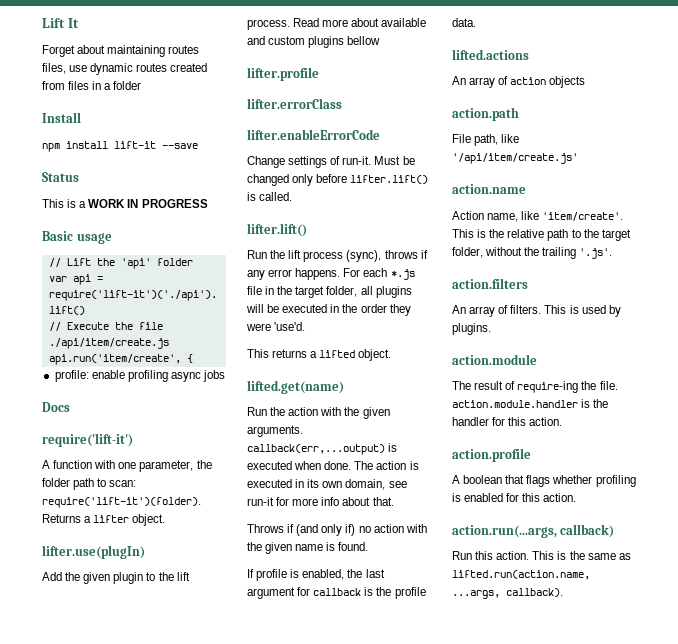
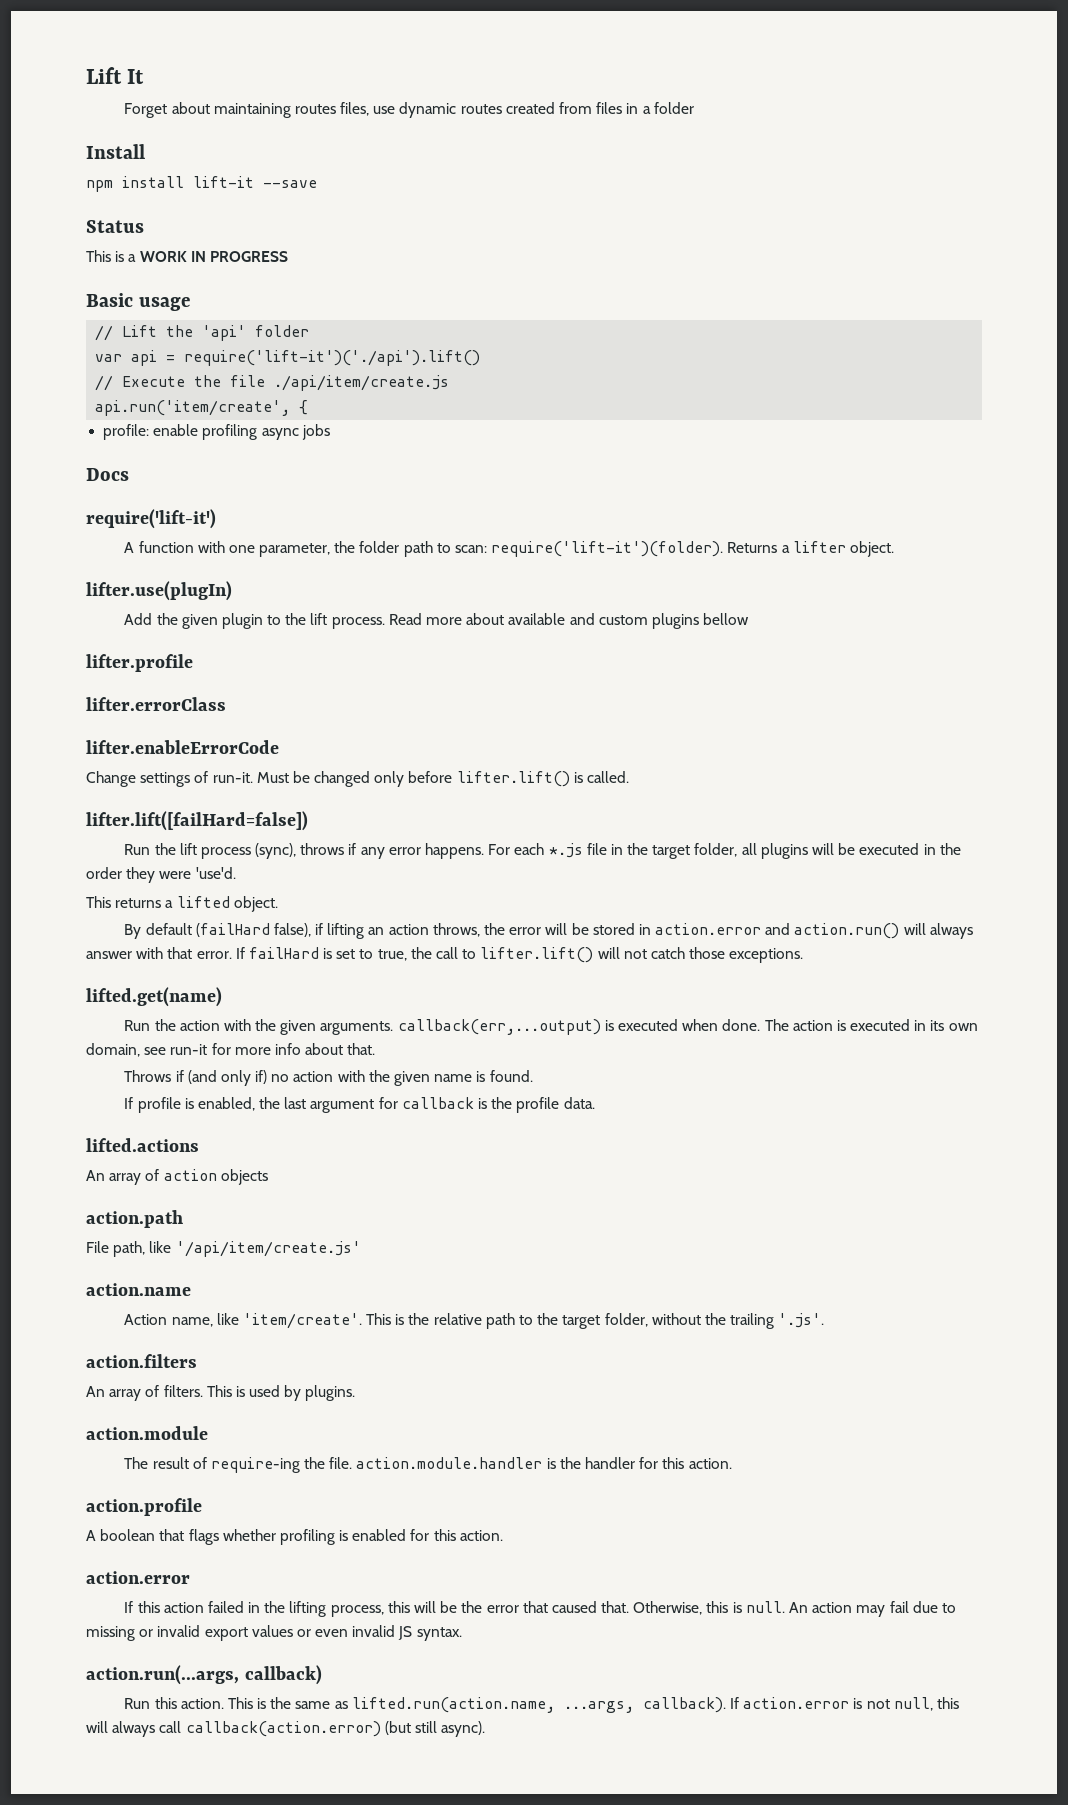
  Must be changed only before lifter.lift() is called.
- lifter.lift()
+ lifter.lift([failHard=false])
+ By default (failHard false), if lifting an action throws, the error will be stored in action.error and action.run() will always answer with that error. If failHard is set to true, the call to lifter.lift() will not catch those exceptions.
  A boolean that flags whether profiling is enabled for this action.
+ action.error
+ If this action failed in the lifting process, this will be the error that caused that. Otherwise, this is null. An action may fail due to missing or invalid export values or even invalid JS syntax.
+ If action.error is not null, this will always call callback(action.error) (but still async).

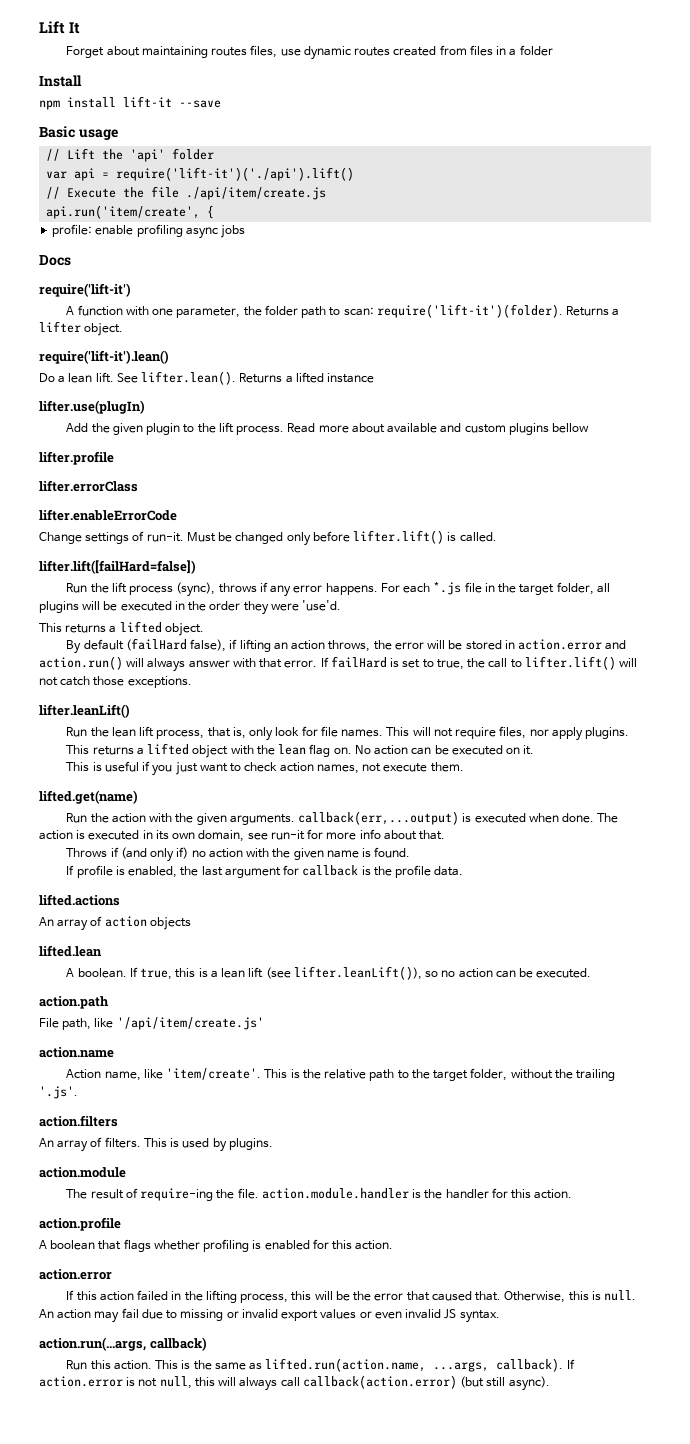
- Status
- This is a WORK IN PROGRESS
+ require('lift-it').lean()
+ Do a lean lift. See lifter.lean(). Returns a lifted instance
+ lifter.leanLift()
+ Run the lean lift process, that is, only look for file names. This will not require files, nor apply plugins.
+ This returns a lifted object with the lean flag on. No action can be executed on it.
+ This is useful if you just want to check action names, not execute them.
+ lifted.lean
+ A boolean. If true, this is a lean lift (see lifter.leanLift()), so no action can be executed.

